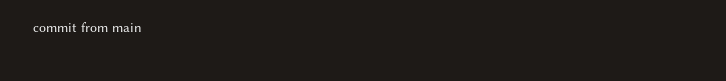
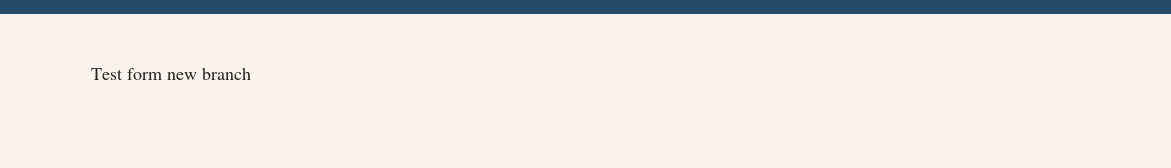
- commit from main
+ Test form new branch

